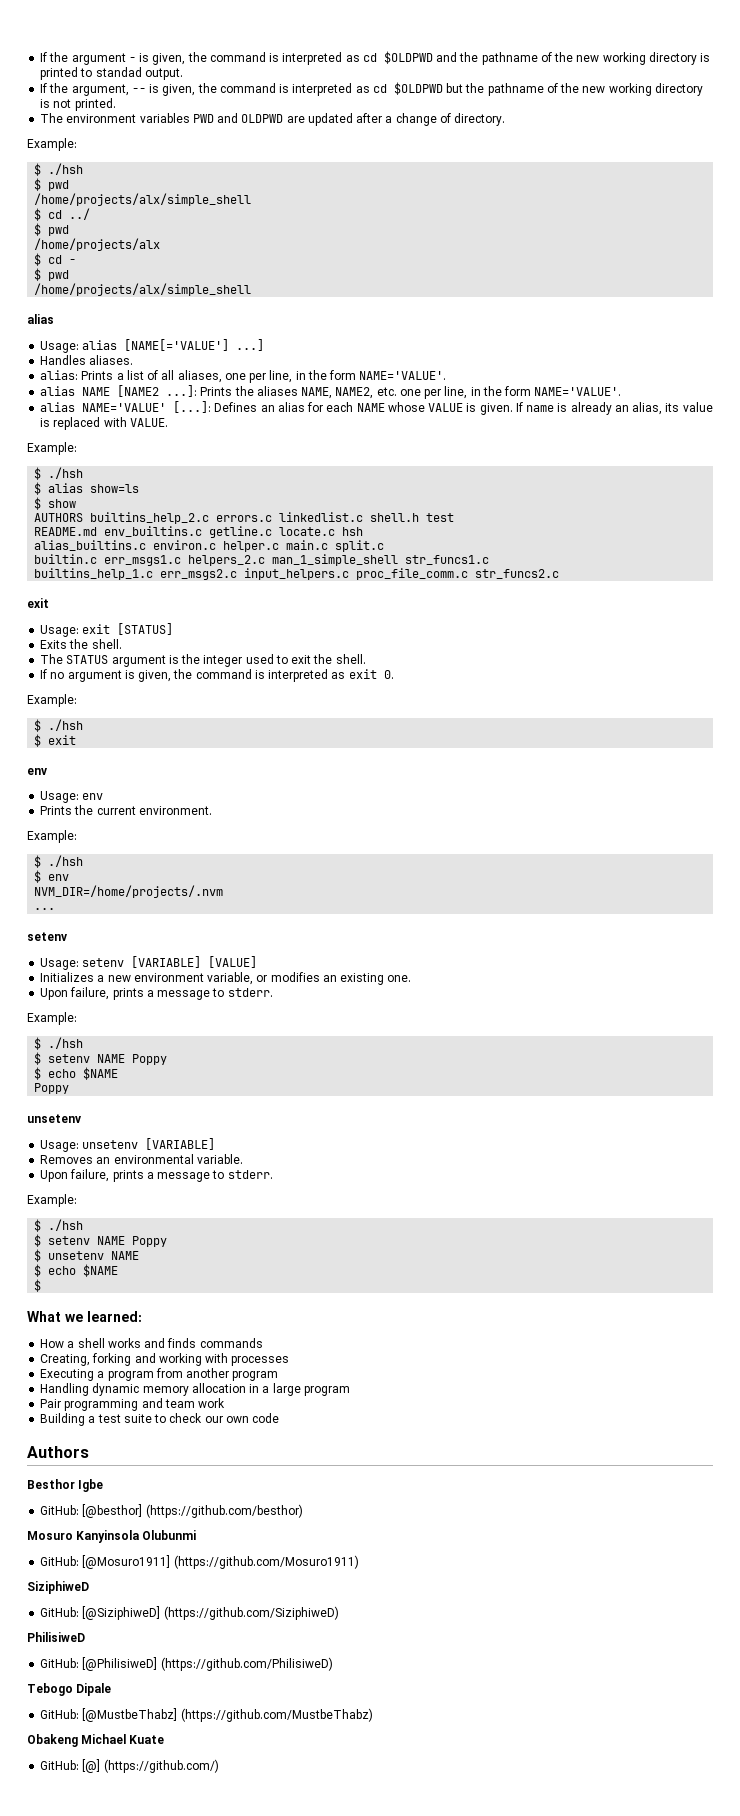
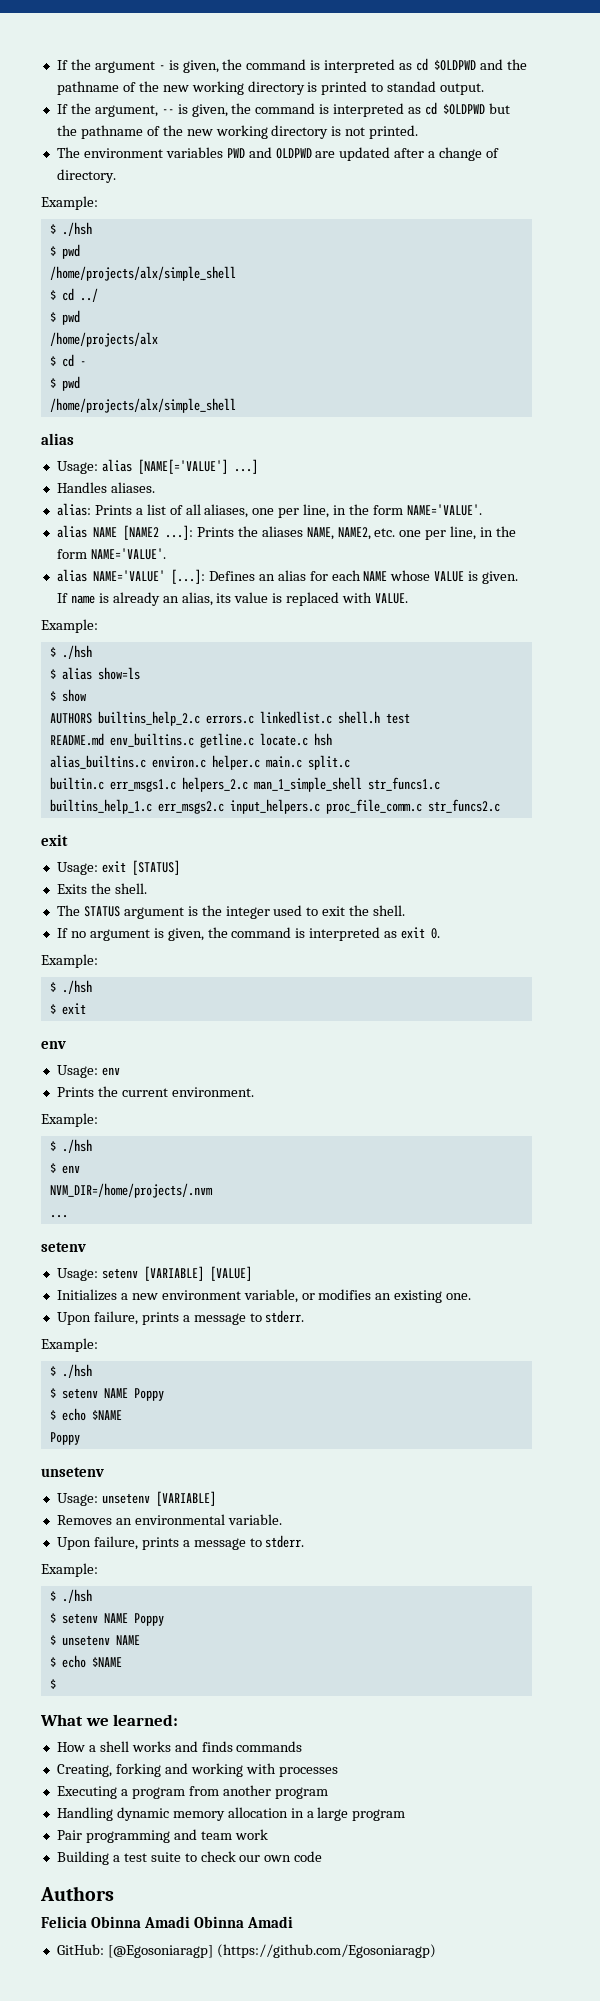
- Besthor Igbe
- GitHub: [@besthor] (https://github.com/besthor)
- Mosuro Kanyinsola Olubunmi
- GitHub: [@Mosuro1911] (https://github.com/Mosuro1911)
- SiziphiweD
- GitHub: [@SiziphiweD] (https://github.com/SiziphiweD)
- PhilisiweD
- GitHub: [@PhilisiweD] (https://github.com/PhilisiweD)
- Tebogo Dipale
- GitHub: [@MustbeThabz] (https://github.com/MustbeThabz)
- Obakeng Michael Kuate
- GitHub: [@] (https://github.com/)
+ Felicia Obinna Amadi Obinna Amadi
+ GitHub: [@Egosoniaragp] (https://github.com/Egosoniaragp)

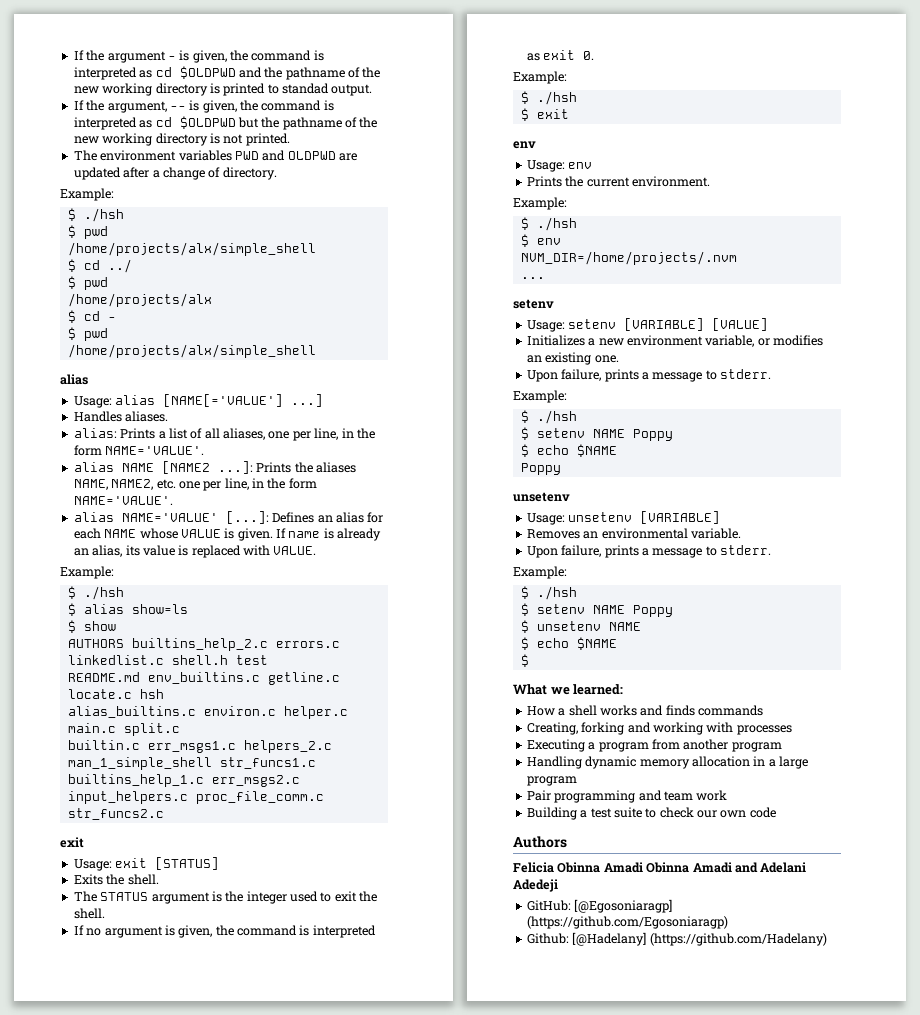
- Felicia Obinna Amadi Obinna Amadi
+ Felicia Obinna Amadi Obinna Amadi and Adelani Adedeji
+ Github: [@Hadelany] (https://github.com/Hadelany)

